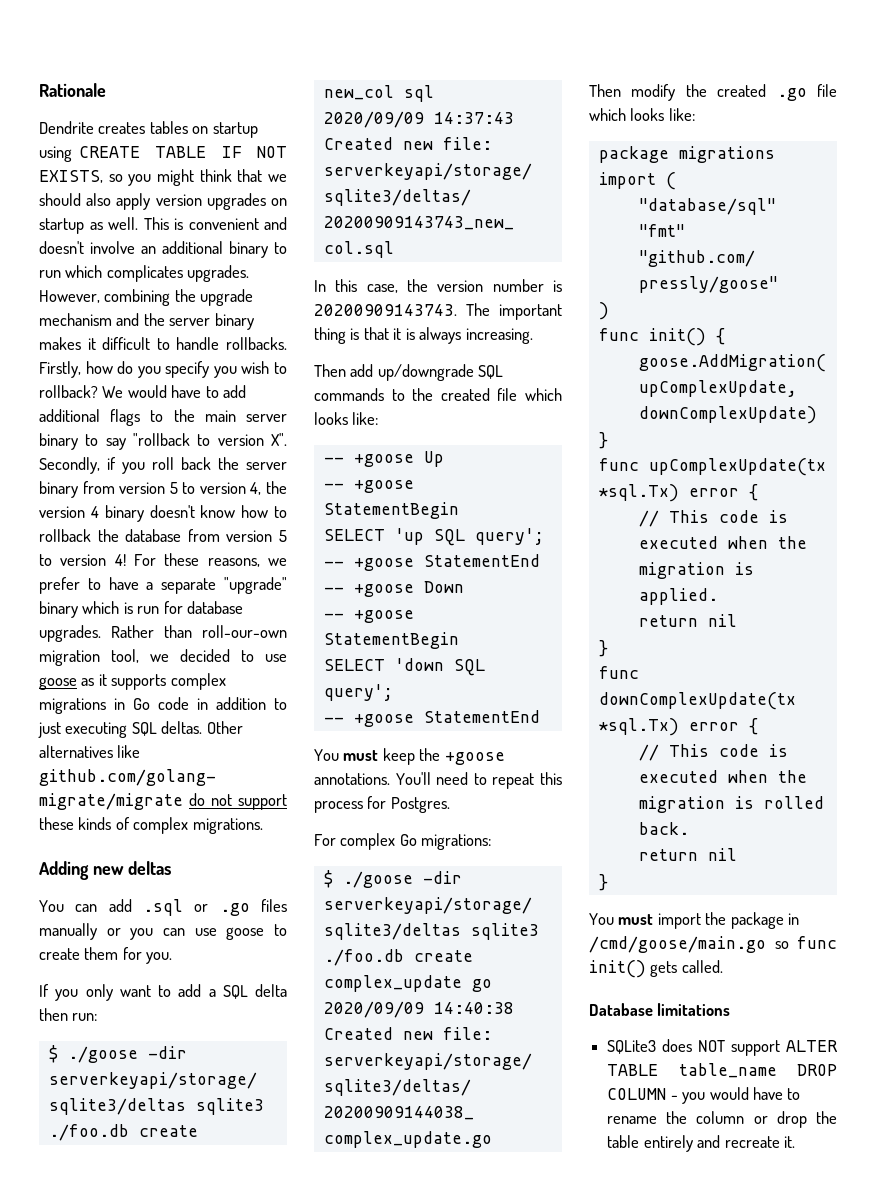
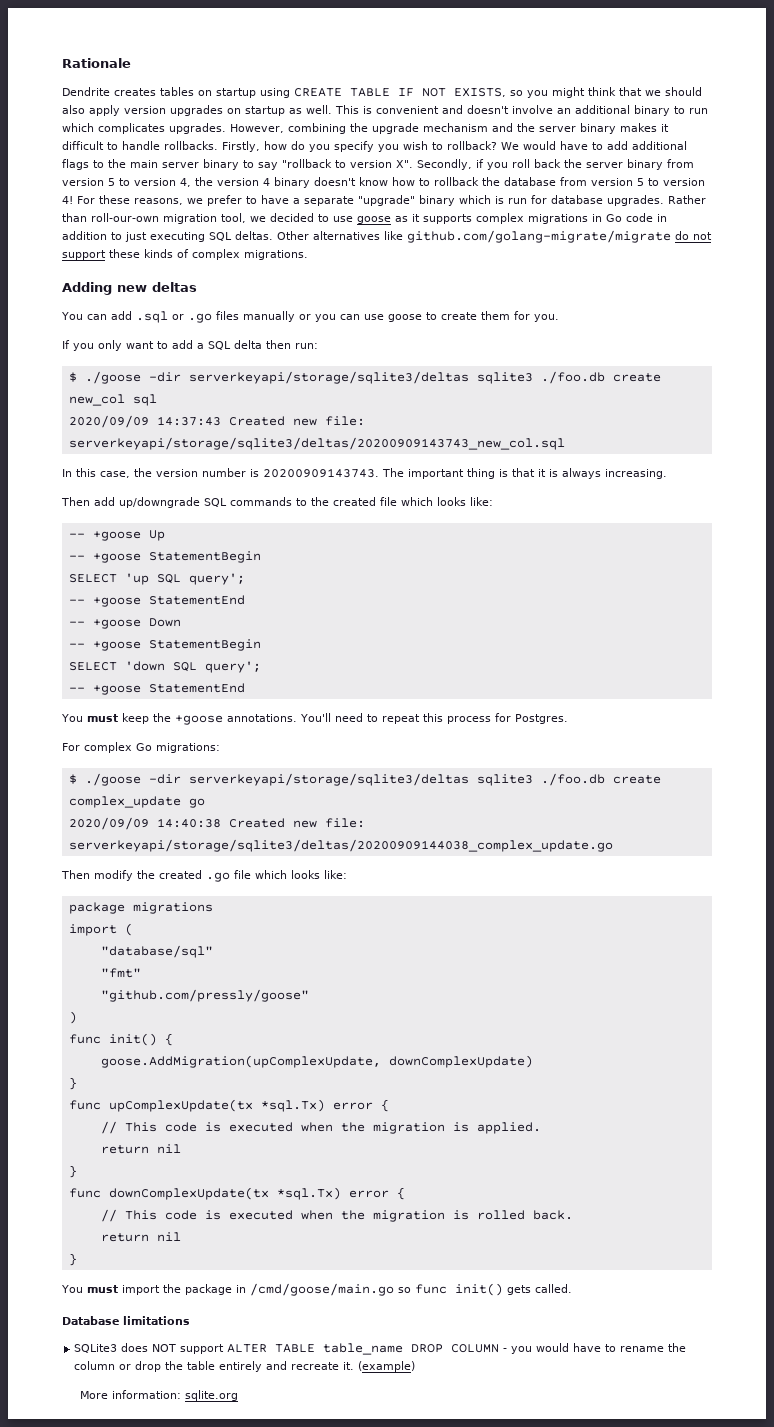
+ (example)
+ More information: sqlite.org

